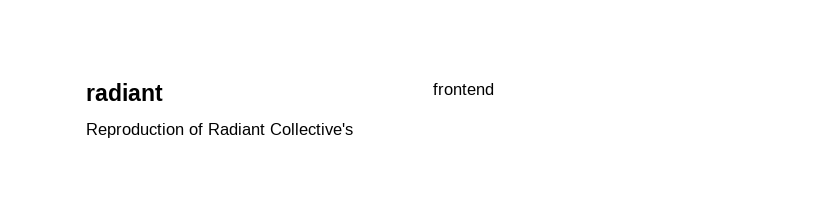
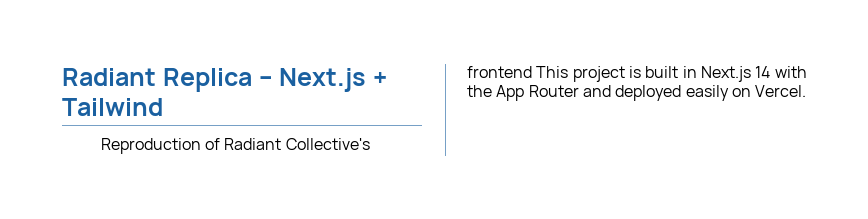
- radiant
+ Radiant Replica – Next.js + Tailwind
- Reproduction of Radiant Collective's frontend
+ Reproduction of Radiant Collective's frontend This project is built in Next.js 14 with the App Router and deployed easily on Vercel.

